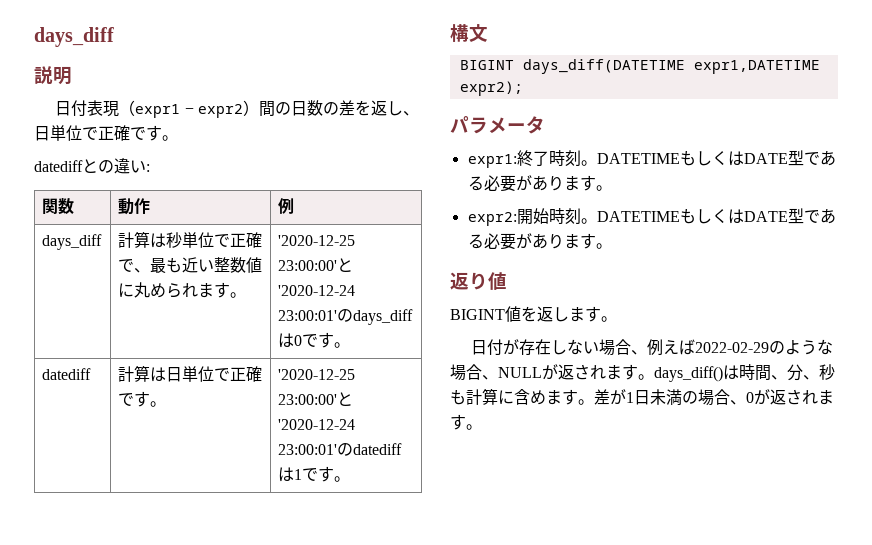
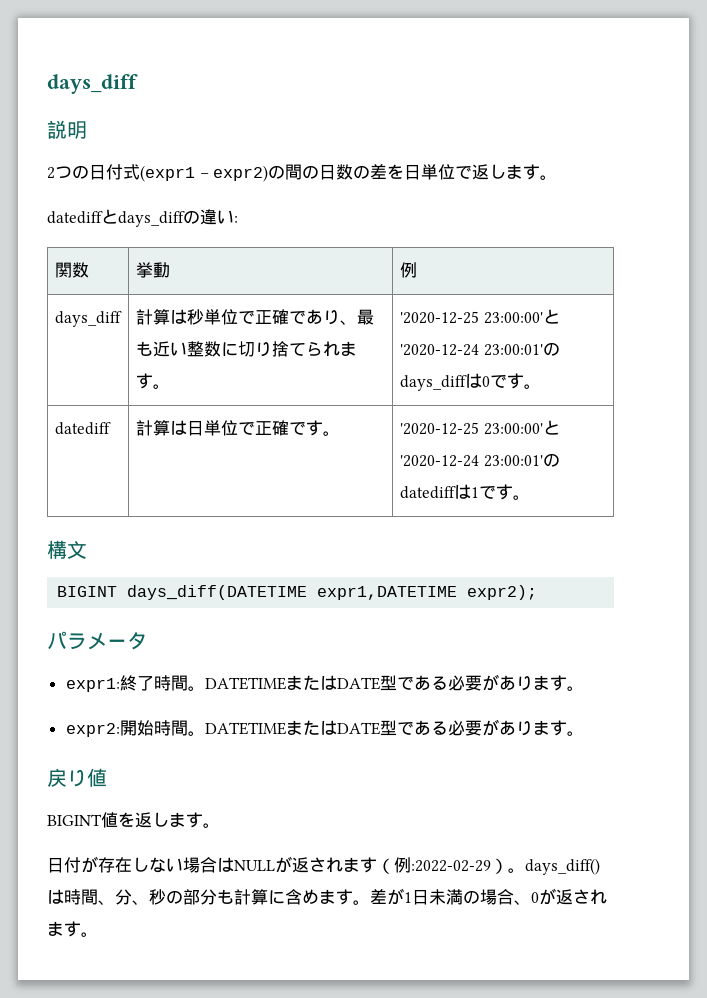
- 日付表現（expr1 − expr2）間の日数の差を返し、日単位で正確です。
+ 2つの日付式(expr1 − expr2)の間の日数の差を日単位で返します。
- datediffとの違い:
+ datediffとdays_diffの違い:
- 関数 | 動作 | 例
+ 関数 | 挙動 | 例
- days_diff | 計算は秒単位で正確で、最も近い整数値に丸められます。 | '2020-12-25 23:00:00'と'2020-12-24 23:00:01'のdays_diffは0です。
+ days_diff | 計算は秒単位で正確であり、最も近い整数に切り捨てられます。 | '2020-12-25 23:00:00'と'2020-12-24 23:00:01'のdays_diffは0です。
- expr1:終了時刻。DATETIMEもしくはDATE型である必要があります。
+ expr1:終了時間。DATETIMEまたはDATE型である必要があります。
- expr2:開始時刻。DATETIMEもしくはDATE型である必要があります。
- 返り値
+ expr2:開始時間。DATETIMEまたはDATE型である必要があります。
+ 戻り値
- 日付が存在しない場合、例えば2022-02-29のような場合、NULLが返されます。days_diff()は時間、分、秒も計算に含めます。
+ 日付が存在しない場合はNULLが返されます（例:2022-02-29）。days_diff()は時間、分、秒の部分も計算に含めます。

